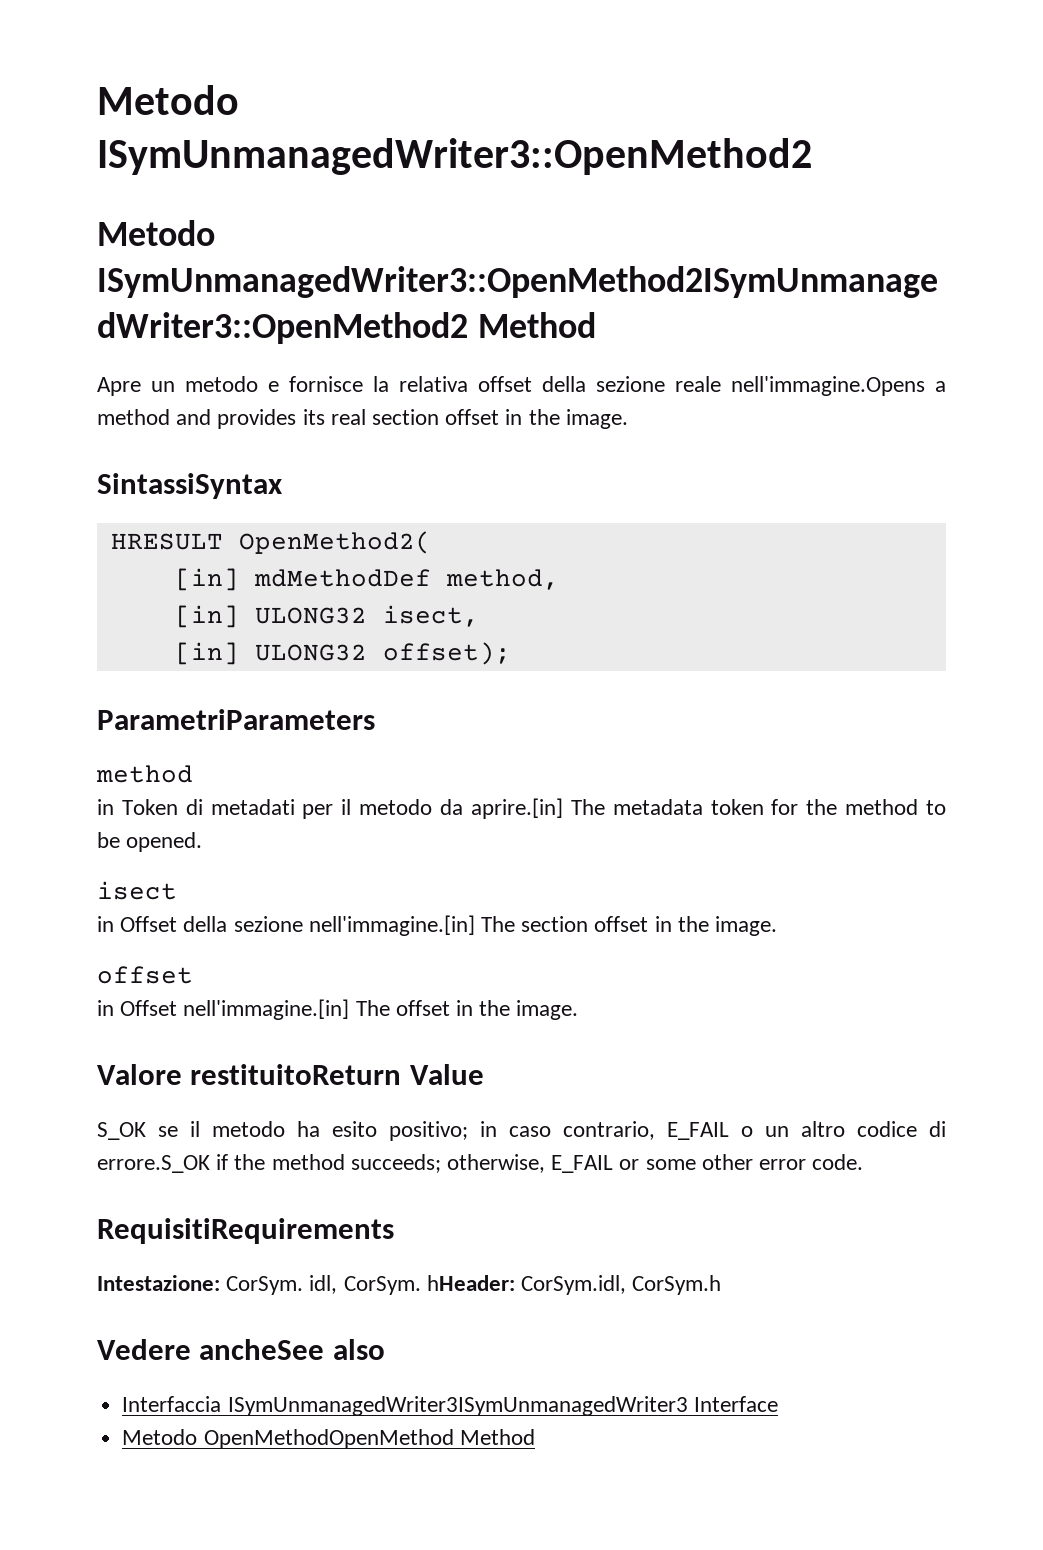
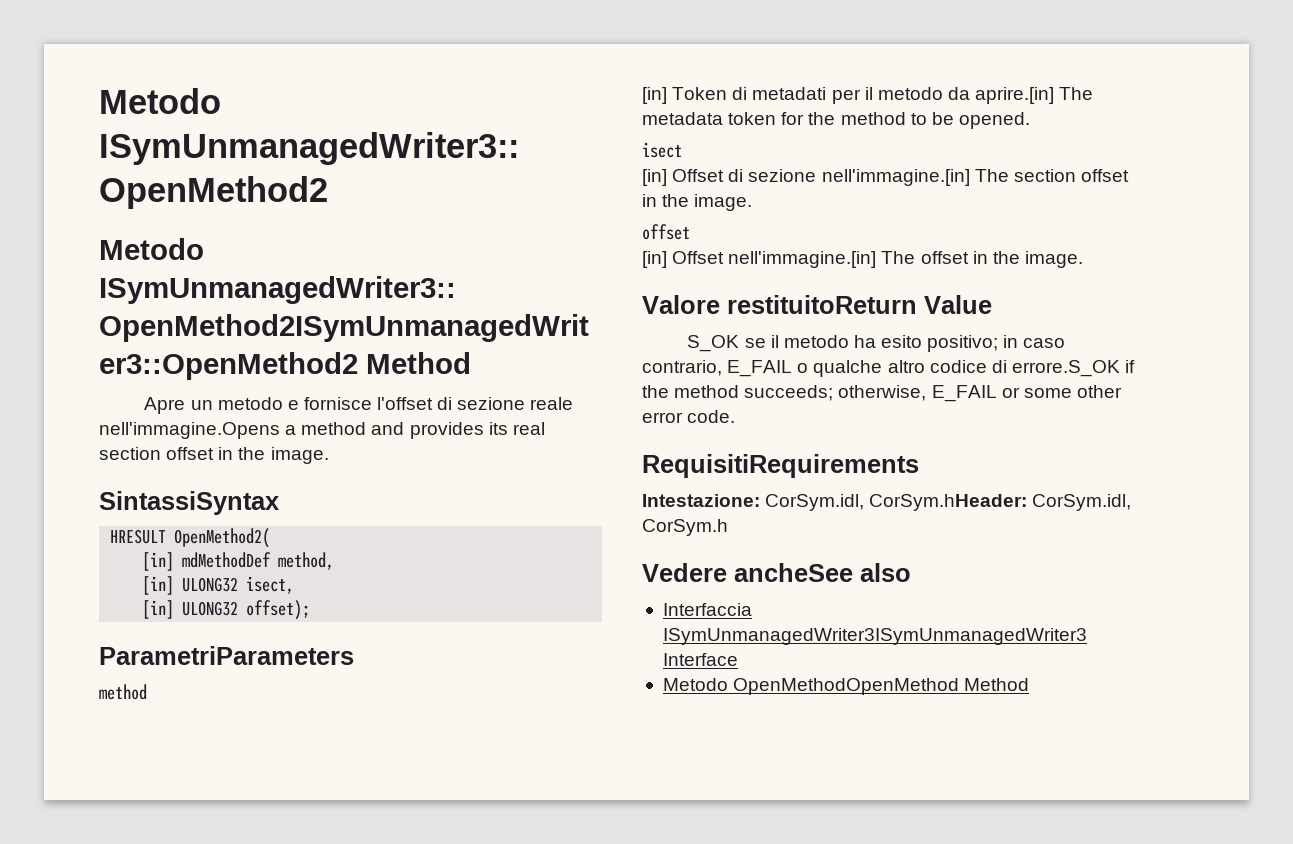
- Apre un metodo e fornisce la relativa offset della sezione reale nell'immagine.Opens a method and provides its real section offset in the image.
+ Apre un metodo e fornisce l'offset di sezione reale nell'immagine.Opens a method and provides its real section offset in the image.
- in Token di metadati per il metodo da aprire.[in] The metadata token for the method to be opened.
+ [in] Token di metadati per il metodo da aprire.[in] The metadata token for the method to be opened.
- in Offset della sezione nell'immagine.[in] The section offset in the image.
+ [in] Offset di sezione nell'immagine.[in] The section offset in the image.
- in Offset nell'immagine.[in] The offset in the image.
+ [in] Offset nell'immagine.[in] The offset in the image.
- S_OK se il metodo ha esito positivo; in caso contrario, E_FAIL o un altro codice di errore.S_OK if the method succeeds; otherwise, E_FAIL or some other error code.
+ S_OK se il metodo ha esito positivo; in caso contrario, E_FAIL o qualche altro codice di errore.S_OK if the method succeeds; otherwise, E_FAIL or some other error code.
- Intestazione: CorSym. idl, CorSym. hHeader: CorSym.idl, CorSym.h
+ Intestazione: CorSym.idl, CorSym.hHeader: CorSym.idl, CorSym.h

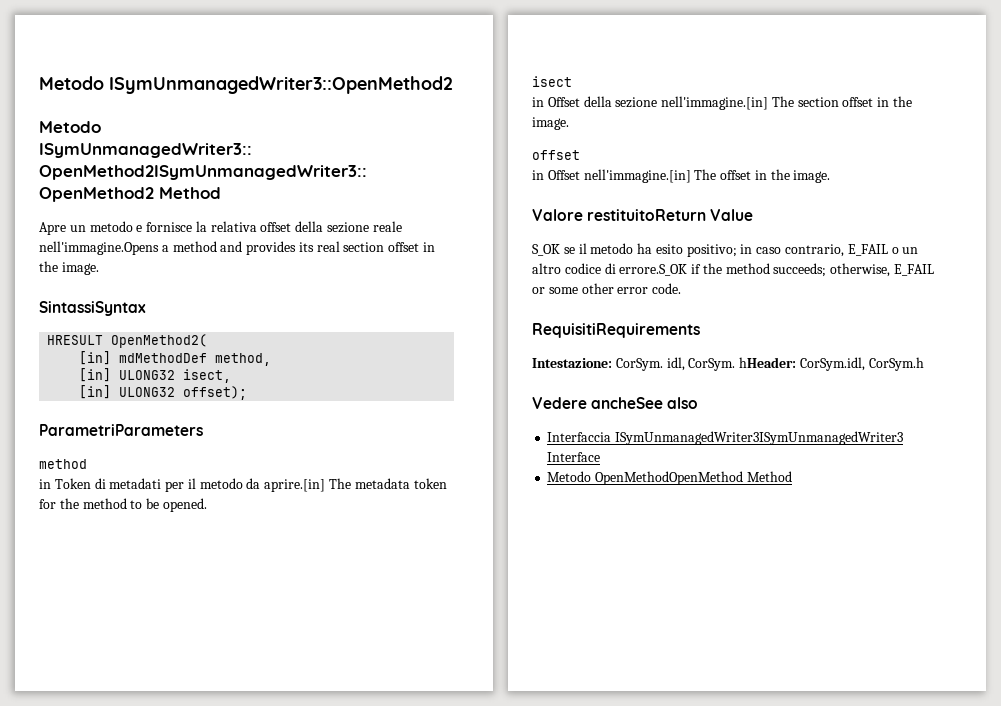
- Apre un metodo e fornisce l'offset di sezione reale nell'immagine.Opens a method and provides its real section offset in the image.
+ Apre un metodo e fornisce la relativa offset della sezione reale nell'immagine.Opens a method and provides its real section offset in the image.
- [in] Token di metadati per il metodo da aprire.[in] The metadata token for the method to be opened.
+ in Token di metadati per il metodo da aprire.[in] The metadata token for the method to be opened.
- [in] Offset di sezione nell'immagine.[in] The section offset in the image.
+ in Offset della sezione nell'immagine.[in] The section offset in the image.
- [in] Offset nell'immagine.[in] The offset in the image.
+ in Offset nell'immagine.[in] The offset in the image.
- S_OK se il metodo ha esito positivo; in caso contrario, E_FAIL o qualche altro codice di errore.S_OK if the method succeeds; otherwise, E_FAIL or some other error code.
+ S_OK se il metodo ha esito positivo; in caso contrario, E_FAIL o un altro codice di errore.S_OK if the method succeeds; otherwise, E_FAIL or some other error code.
- Intestazione: CorSym.idl, CorSym.hHeader: CorSym.idl, CorSym.h
+ Intestazione: CorSym. idl, CorSym. hHeader: CorSym.idl, CorSym.h

